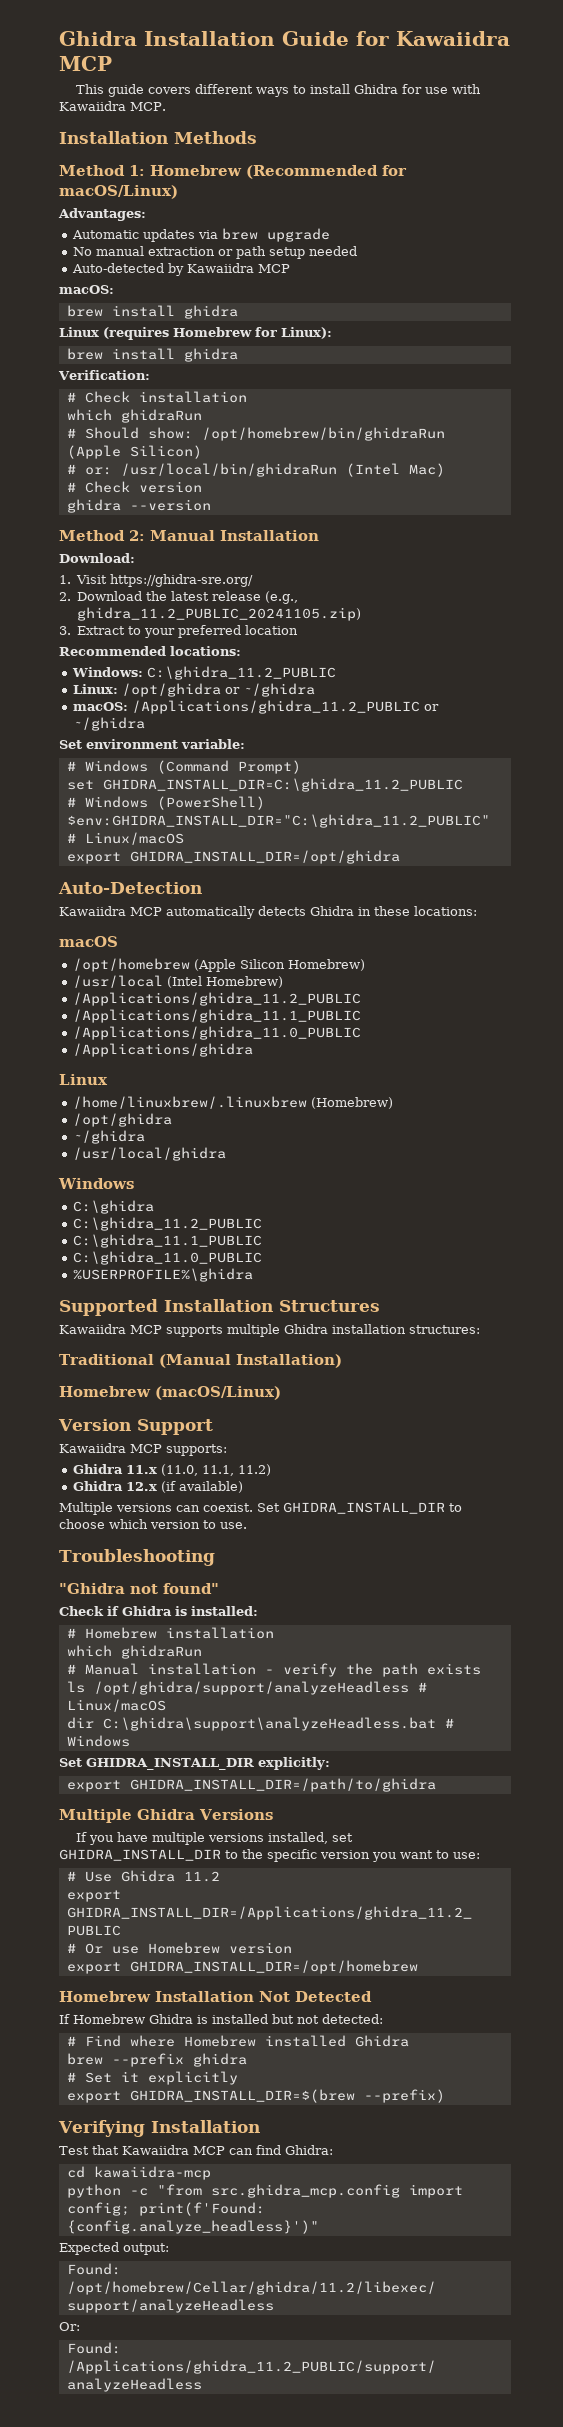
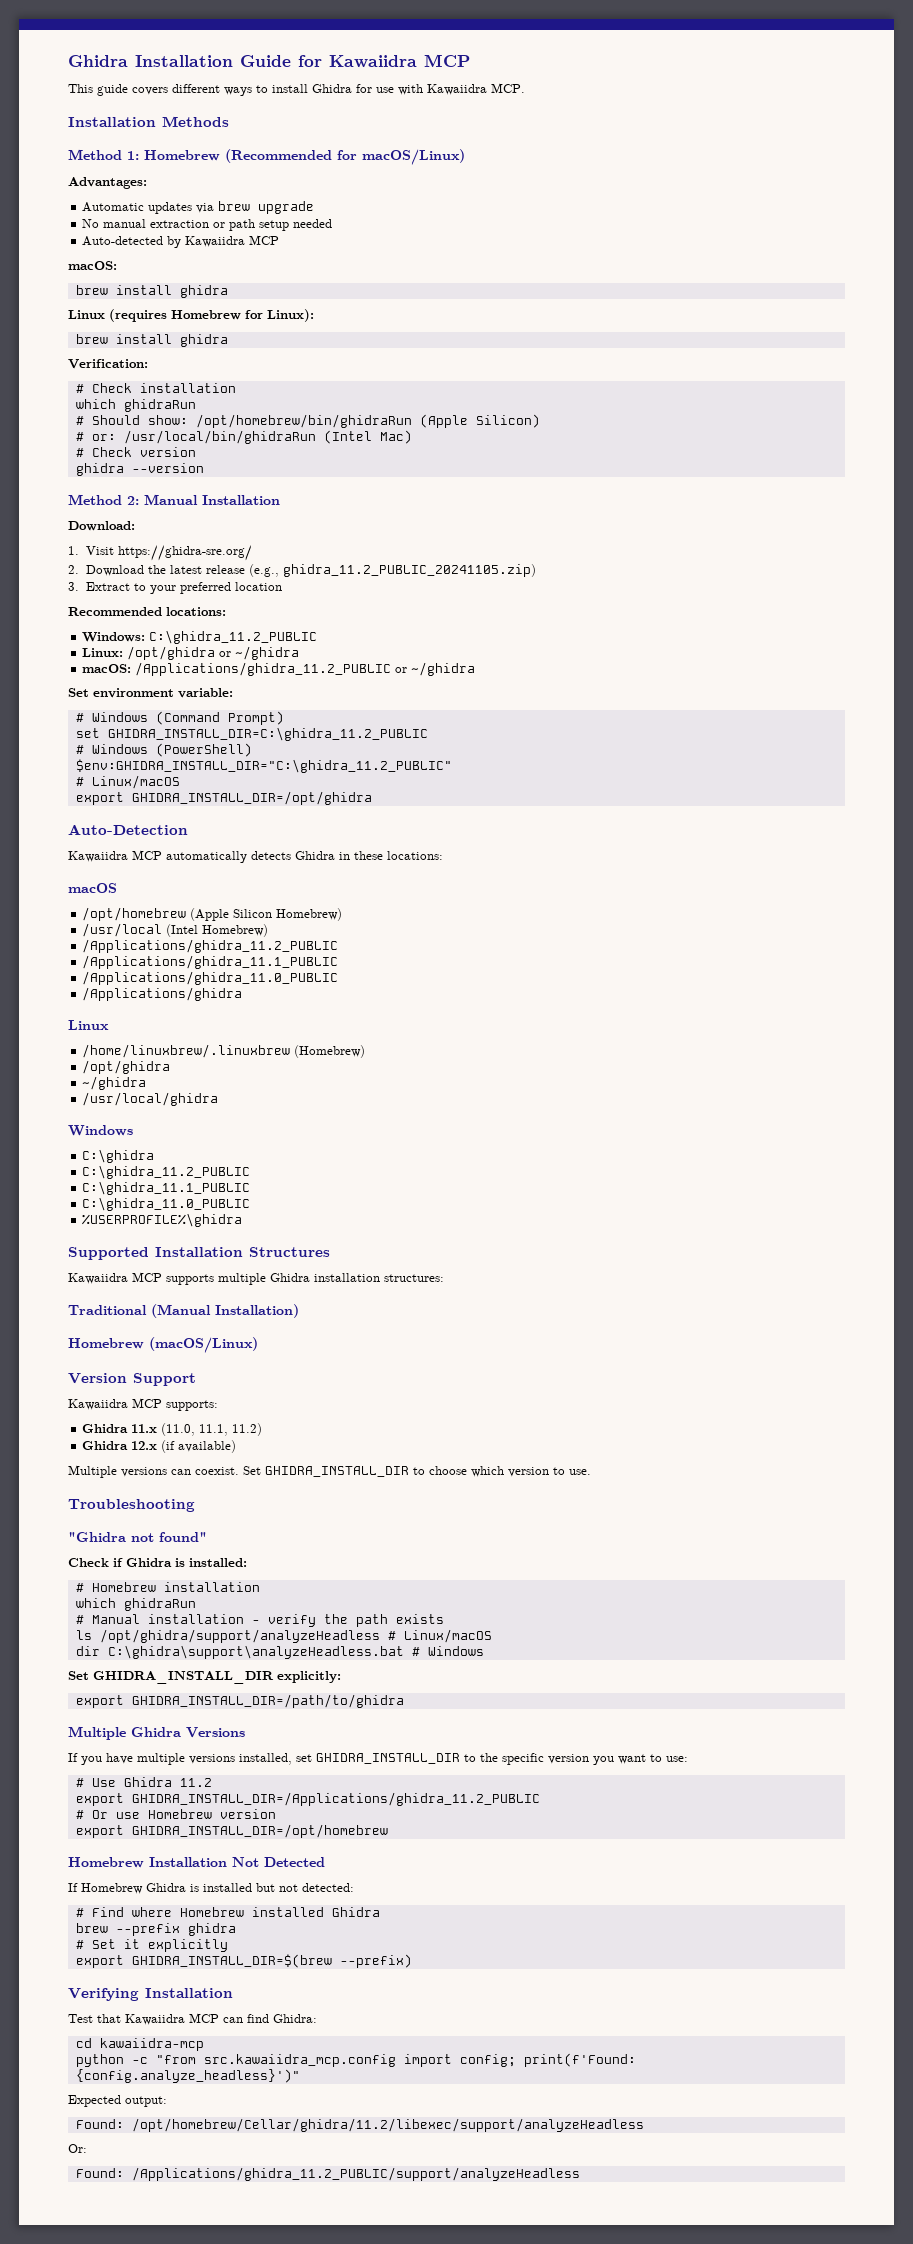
- python -c "from src.ghidra_mcp.config import config; print(f'Found: {config.analyze_headless}')"
+ python -c "from src.kawaiidra_mcp.config import config; print(f'Found: {config.analyze_headless}')"

